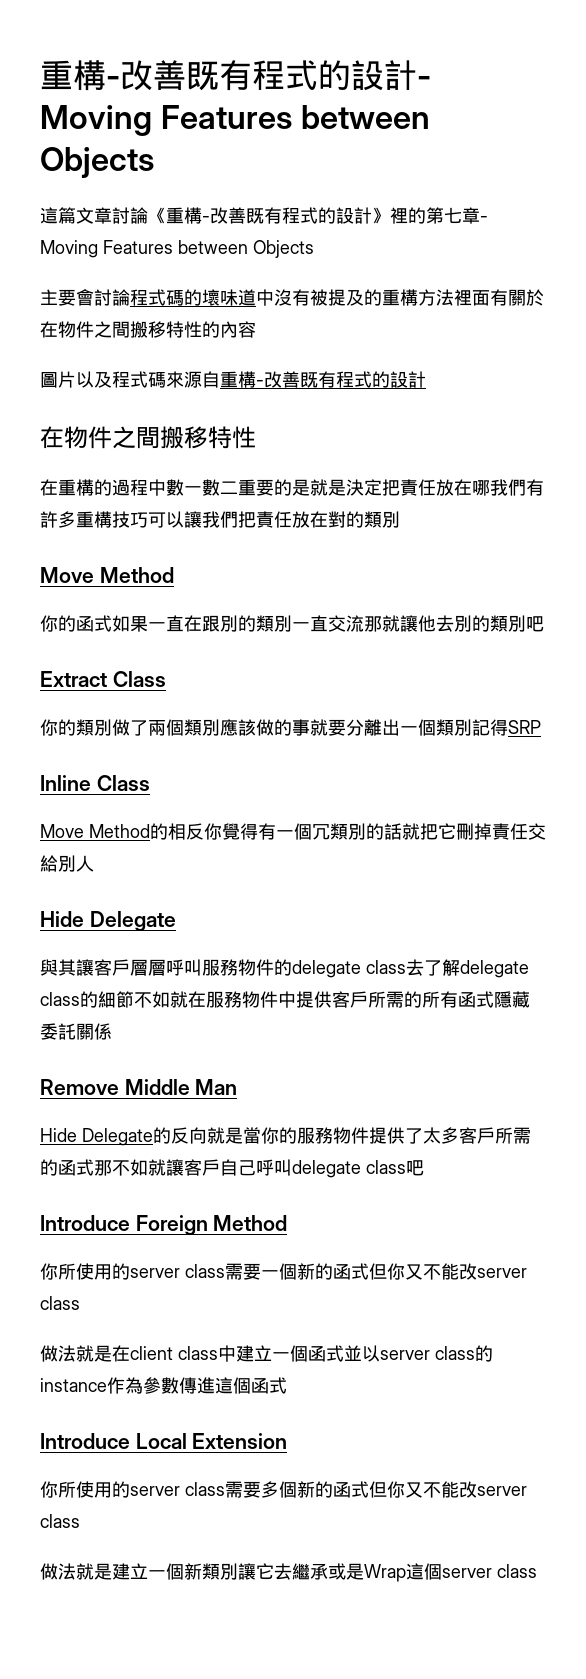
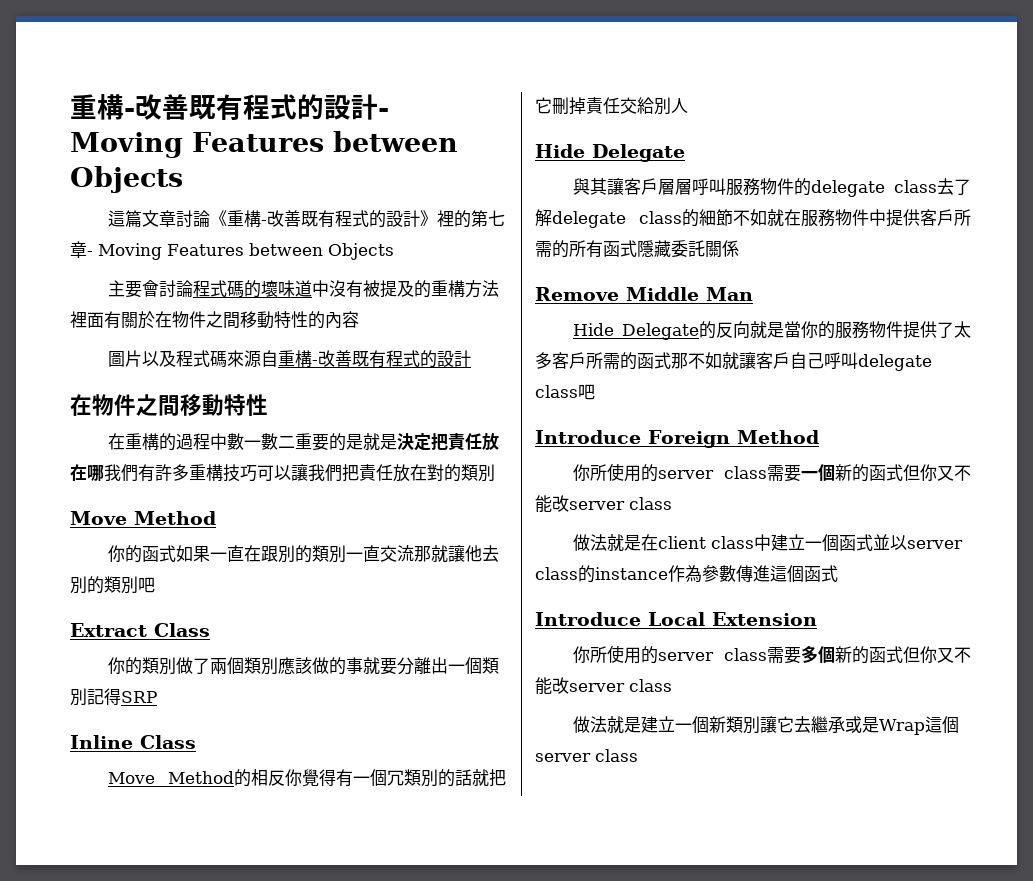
- 主要會討論程式碼的壞味道中沒有被提及的重構方法裡面有關於在物件之間搬移特性的內容
+ 主要會討論程式碼的壞味道中沒有被提及的重構方法裡面有關於在物件之間移動特性的內容
  圖片以及程式碼來源自重構-改善既有程式的設計
- 在物件之間搬移特性
+ 在物件之間移動特性

